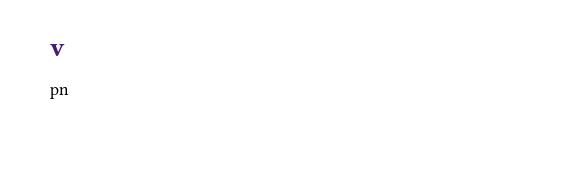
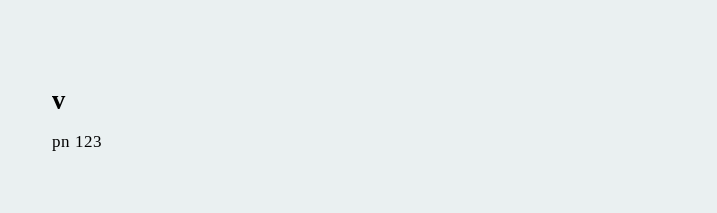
- pn
+ pn 123

